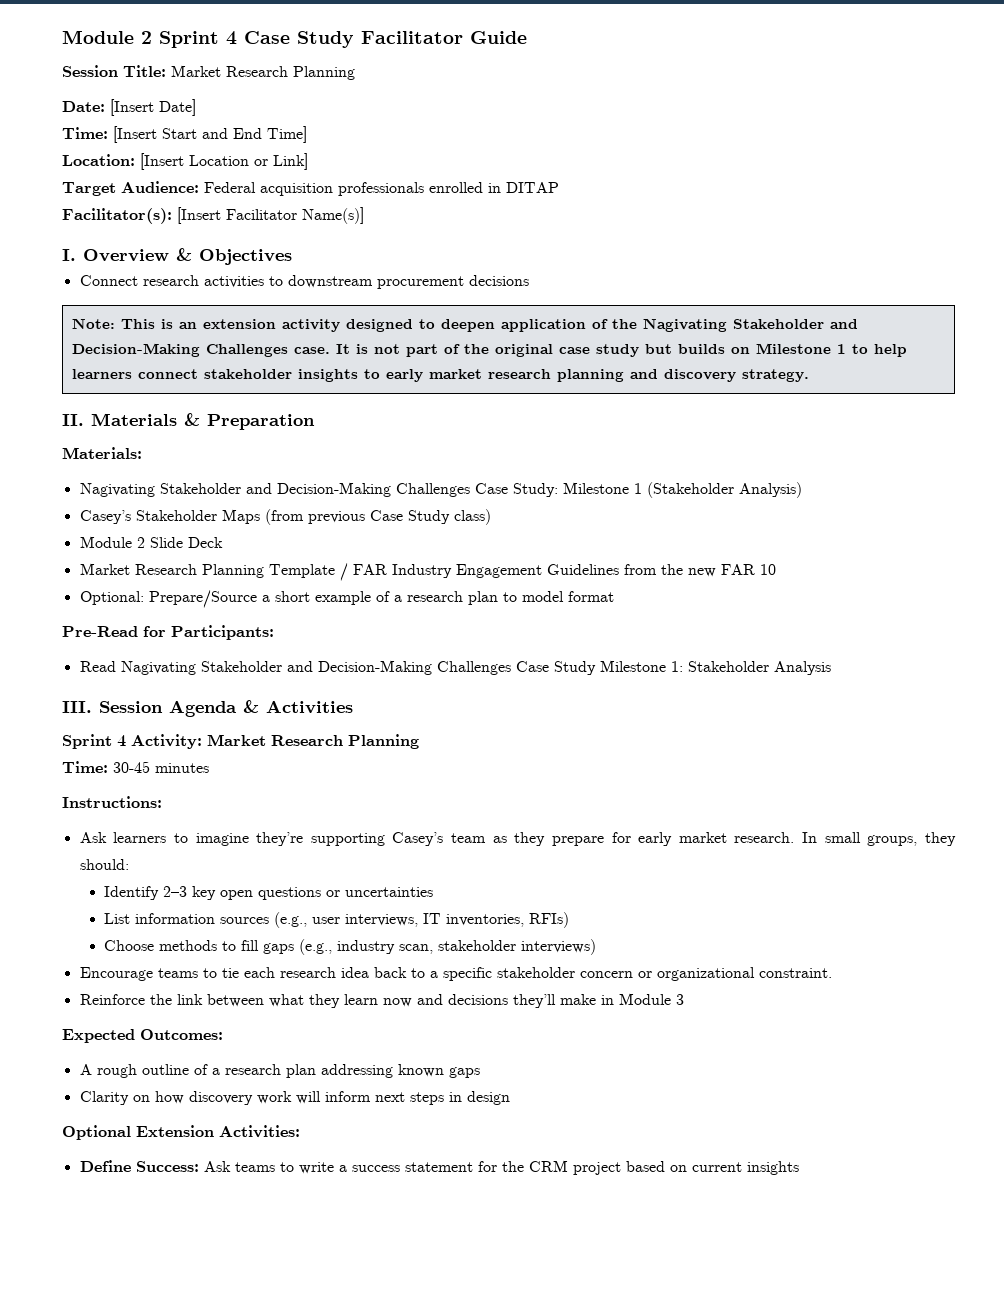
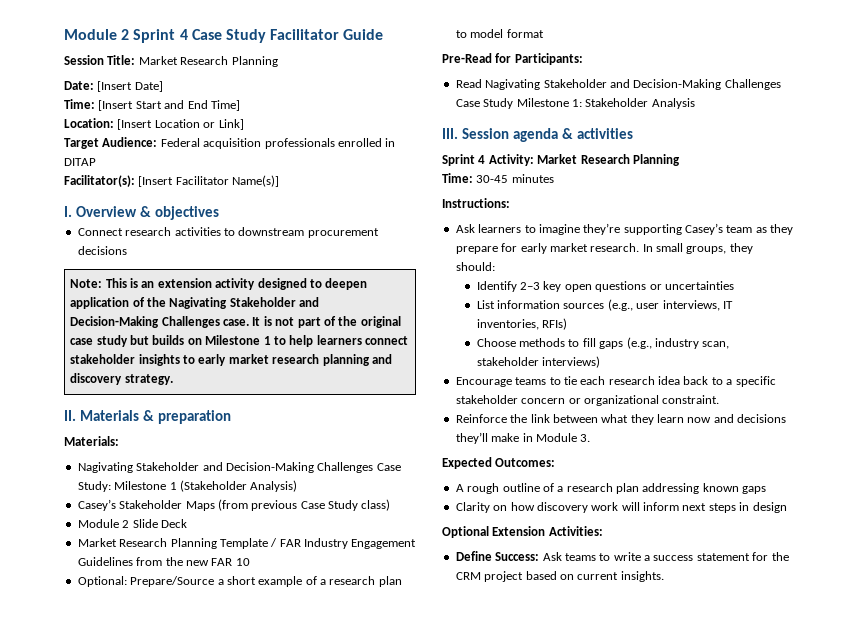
- I. Overview & Objectives
+ I. Overview & objectives
- II. Materials & Preparation
+ II. Materials & preparation
- III. Session Agenda & Activities
+ III. Session agenda & activities
- Reinforce the link between what they learn now and decisions they’ll make in Module 3
+ Reinforce the link between what they learn now and decisions they’ll make in Module 3.
- Define Success: Ask teams to write a success statement for the CRM project based on current insights
+ Define Success: Ask teams to write a success statement for the CRM project based on current insights.

